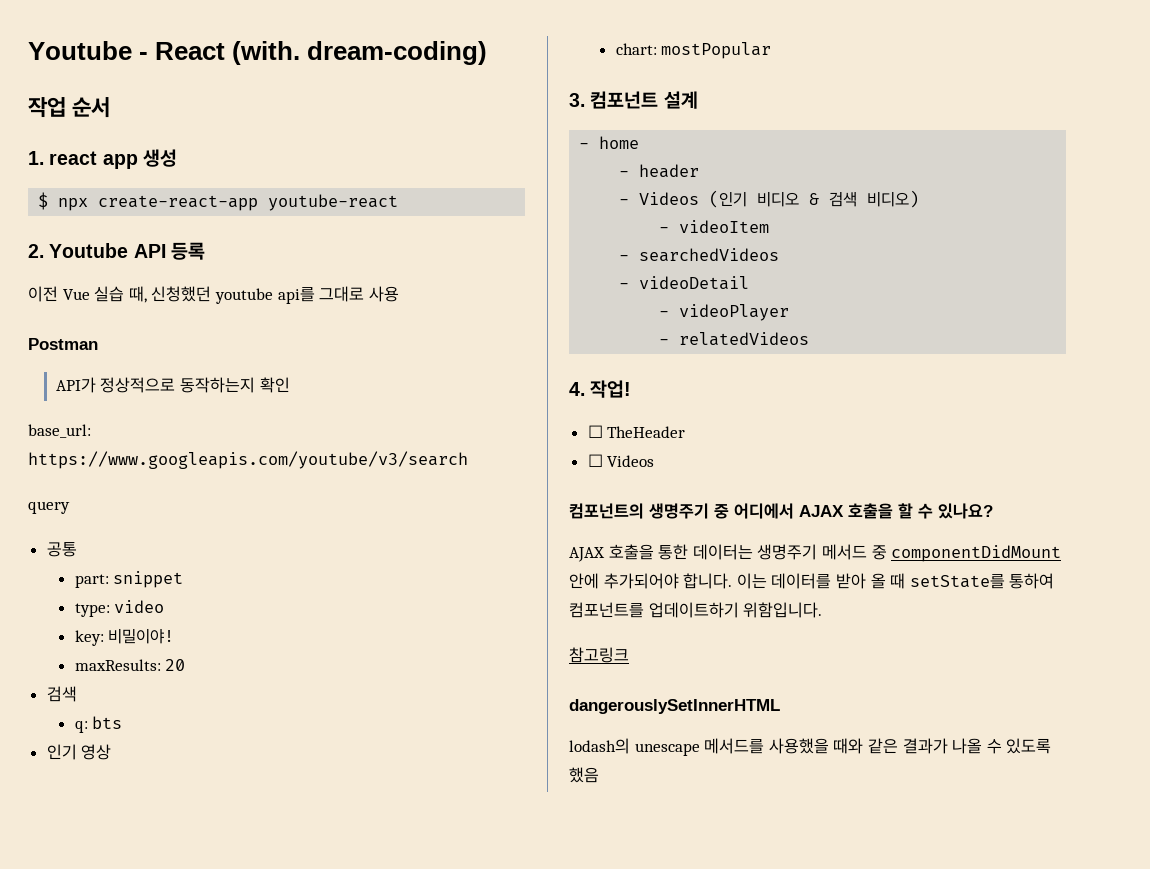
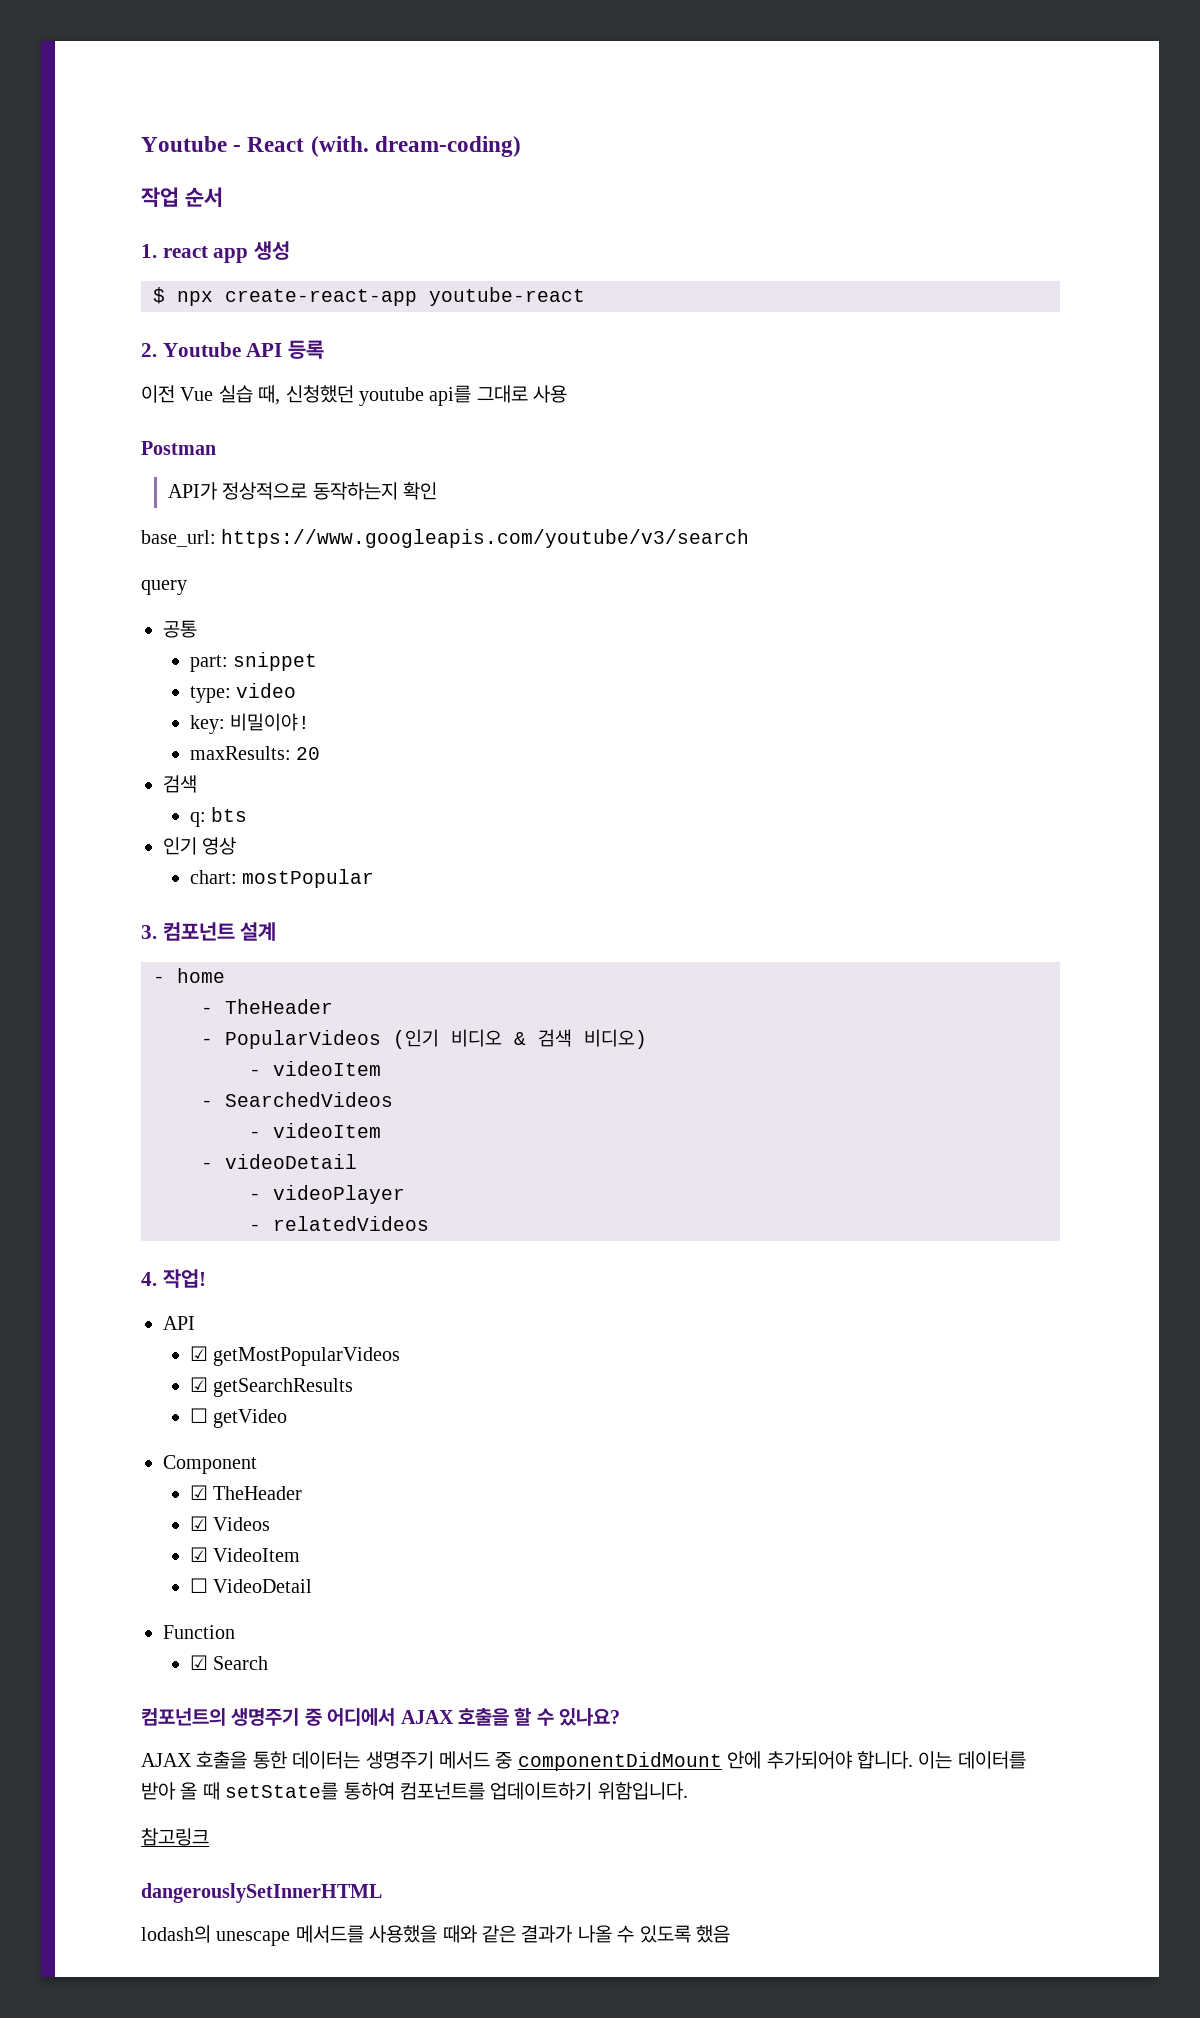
- - header
- - Videos (인기 비디오 & 검색 비디오)
+ - TheHeader
+ - PopularVideos (인기 비디오 & 검색 비디오)
- - searchedVideos
+ - SearchedVideos
+ - videoItem
  4. 작업!
- ☐ TheHeader
- ☐ Videos
+ API
+ ☑ getMostPopularVideos
+ ☑ getSearchResults
+ ☐ getVideo
+ Component
+ ☑ TheHeader
+ ☑ Videos
+ ☑ VideoItem
+ ☐ VideoDetail
+ Function
+ ☑ Search

